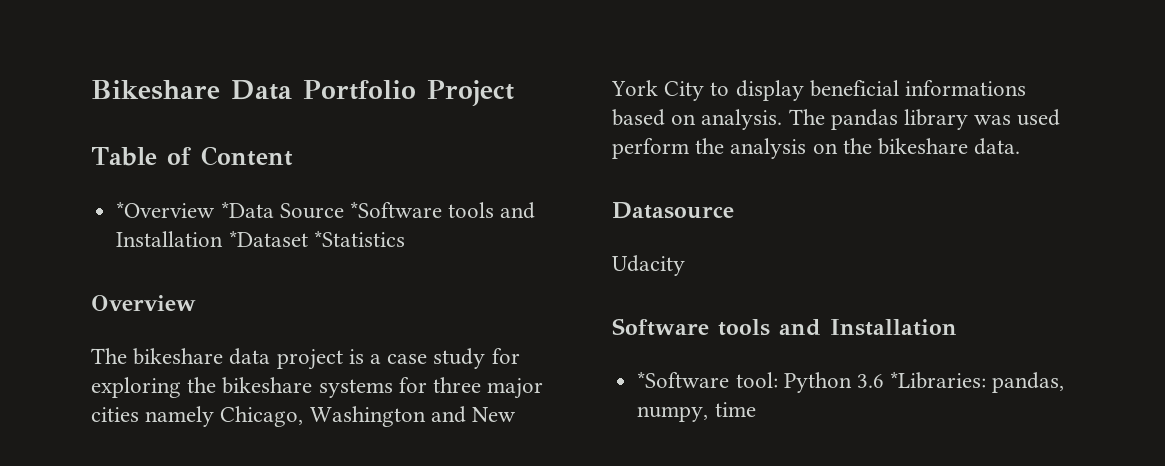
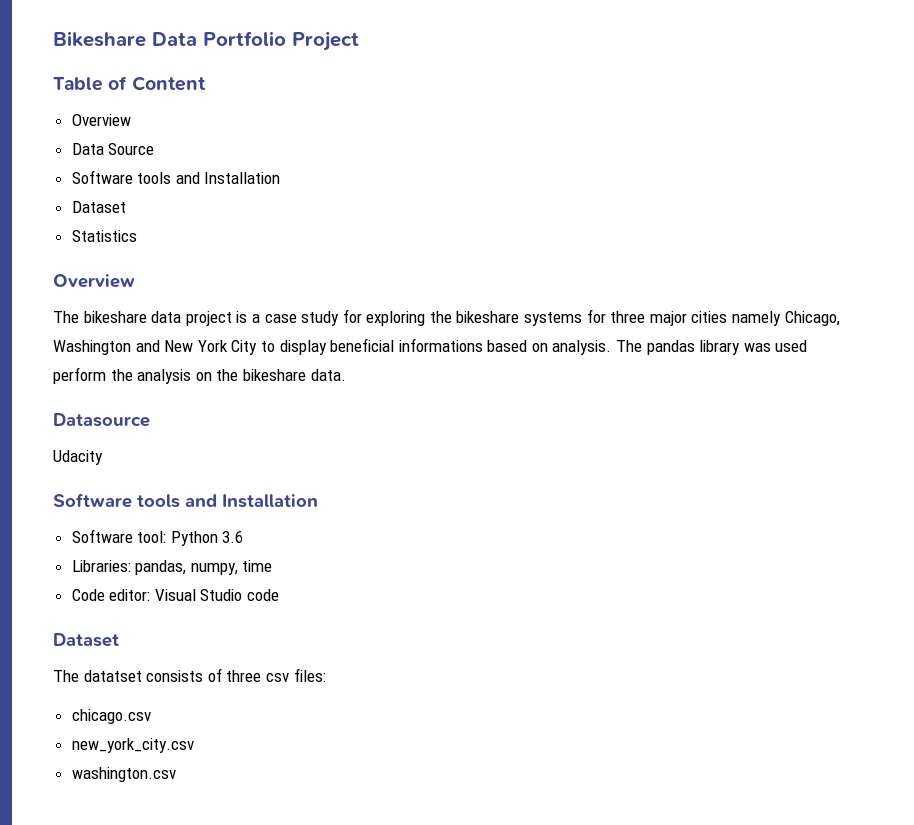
  Table of Content
- *Overview *Data Source *Software tools and Installation *Dataset *Statistics
+ Overview
+ Data Source
+ Software tools and Installation
+ Dataset
+ Statistics
- *Software tool: Python 3.6 *Libraries: pandas, numpy, time
+ Software tool: Python 3.6
+ Libraries: pandas, numpy, time
+ Code editor: Visual Studio code
+ Dataset
+ The datatset consists of three csv files:
+ chicago.csv
+ new_york_city.csv
+ washington.csv

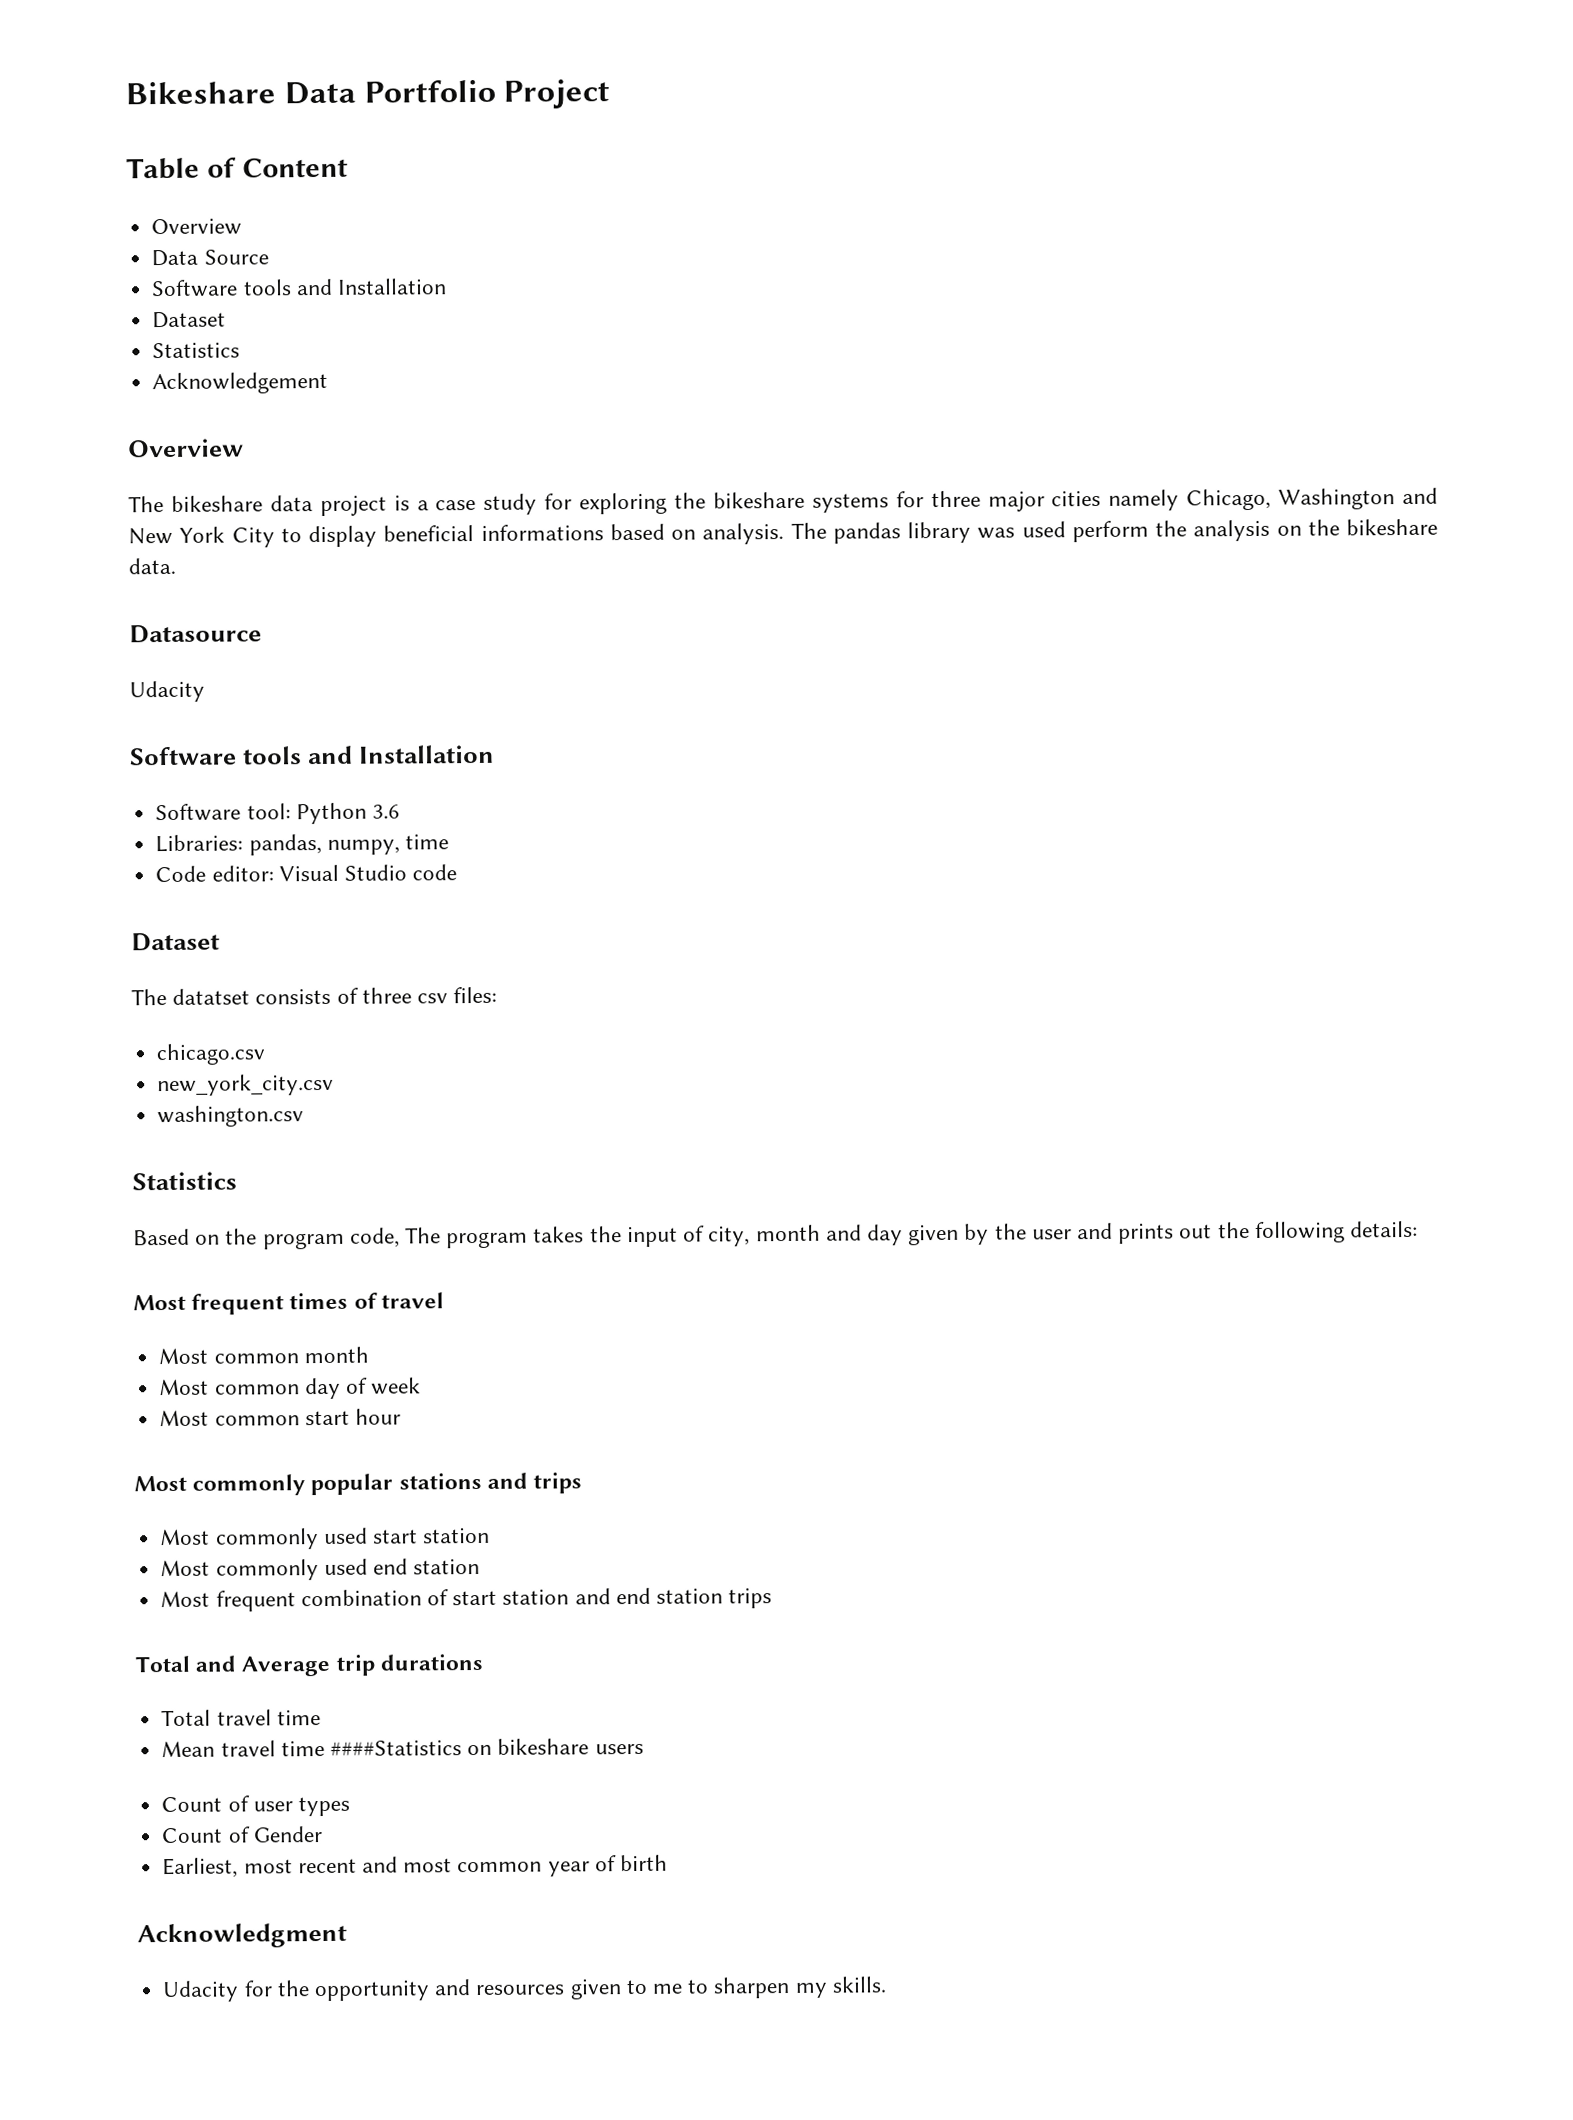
+ Acknowledgement
  washington.csv
+ Statistics
+ Based on the program code, The program takes the input of city, month and day given by the user and prints out the following details:
+ Most frequent times of travel
+ Most common month
+ Most common day of week
+ Most common start hour
+ Most commonly popular stations and trips
+ Most commonly used start station
+ Most commonly used end station
+ Most frequent combination of start station and end station trips
+ Total and Average trip durations
+ Total travel time
+ Mean travel time ####Statistics on bikeshare users
+ Count of user types
+ Count of Gender
+ Earliest, most recent and most common year of birth
+ Acknowledgment
+ Udacity for the opportunity and resources given to me to sharpen my skills.

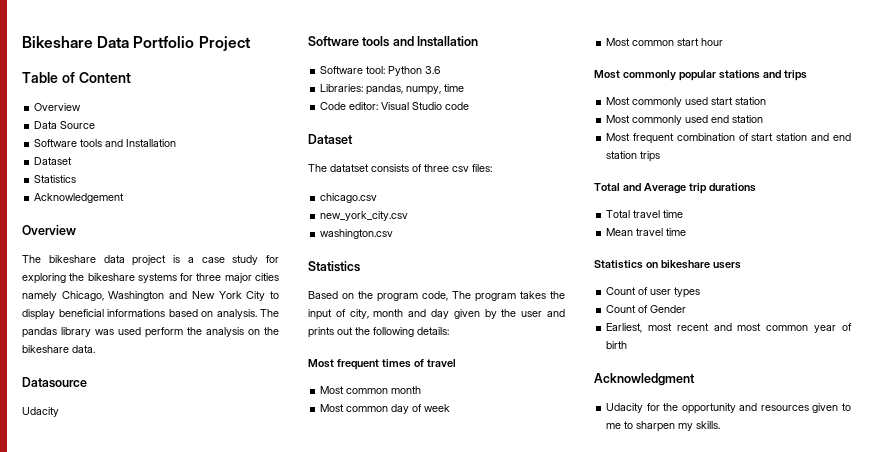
- Mean travel time ####Statistics on bikeshare users
+ Mean travel time
+ Statistics on bikeshare users

